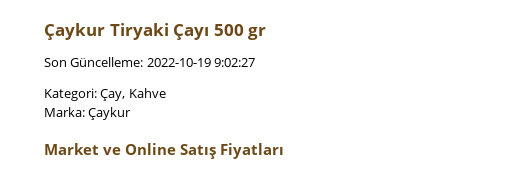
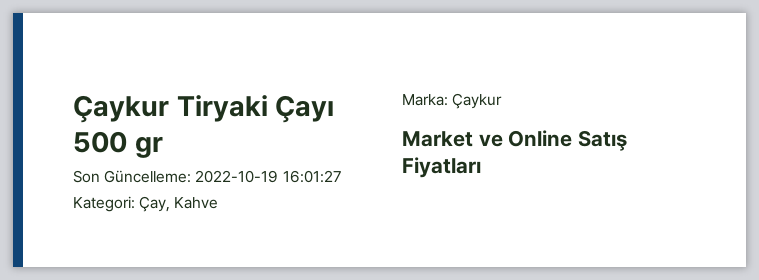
- Son Güncelleme: 2022-10-19 9:02:27
+ Son Güncelleme: 2022-10-19 16:01:27

